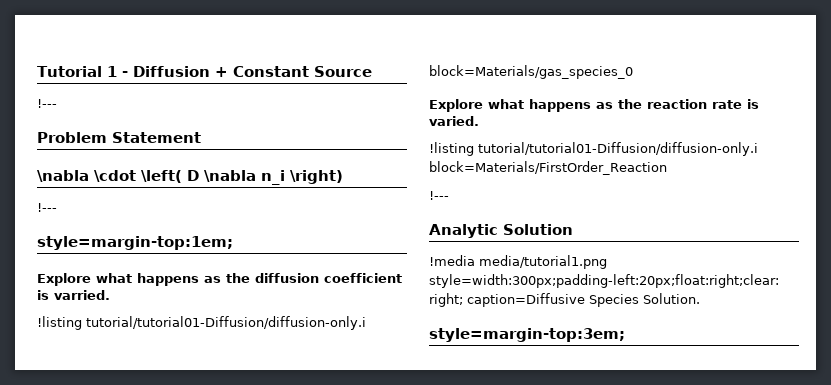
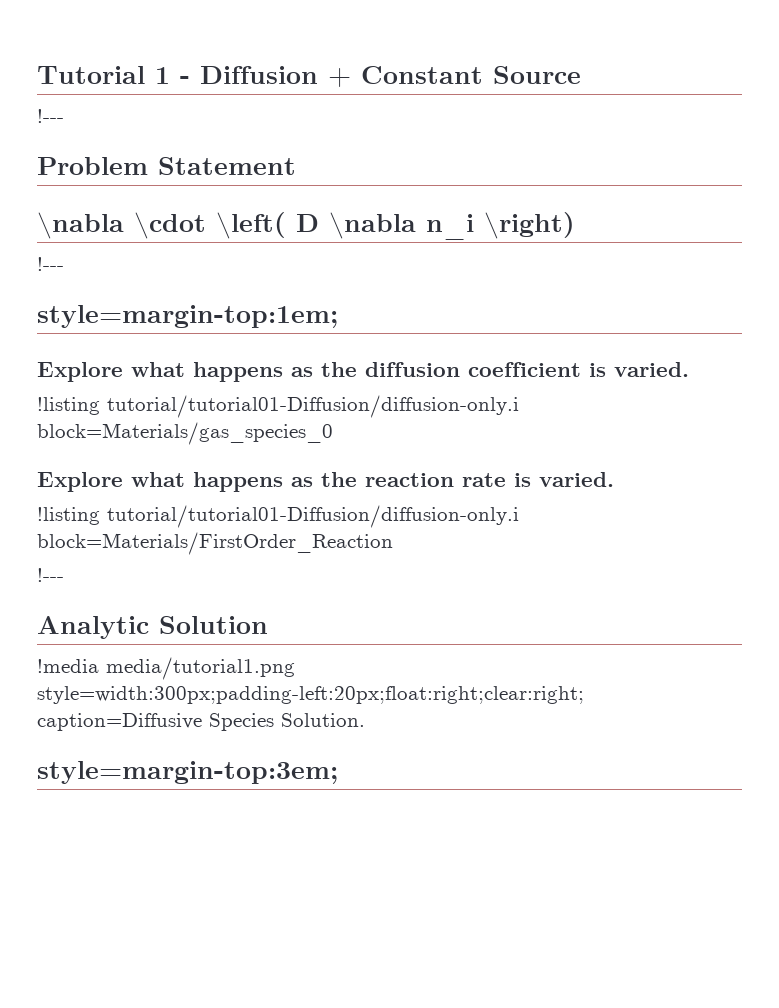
- Explore what happens as the diffusion coefficient is varried.
+ Explore what happens as the diffusion coefficient is varied.

